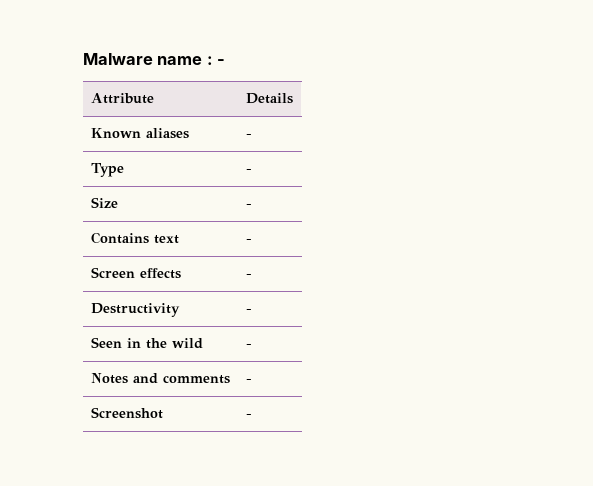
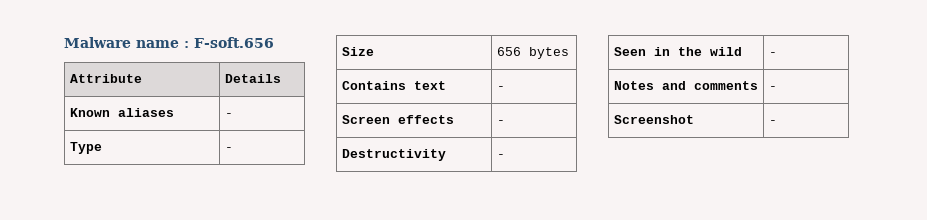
- Malware name : -
+ Malware name : F-soft.656
- Size | -
+ Size | 656 bytes

